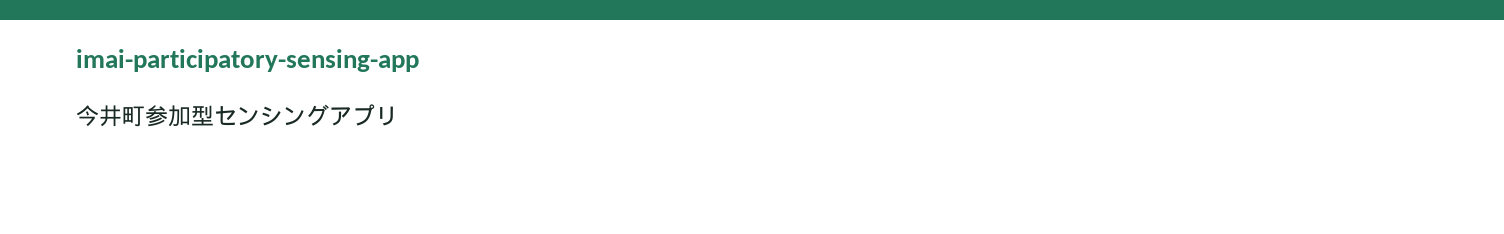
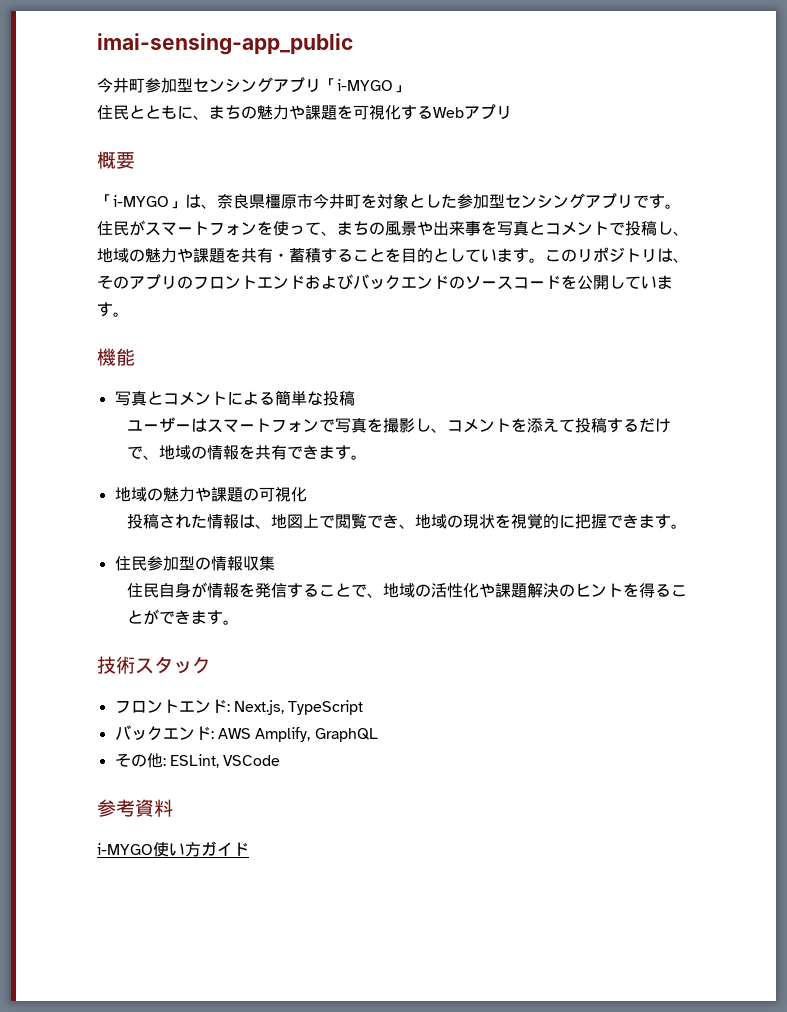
- imai-participatory-sensing-app
+ imai-sensing-app_public
- 今井町参加型センシングアプリ
+ 今井町参加型センシングアプリ「i-MYGO」
+ 住民とともに、まちの魅力や課題を可視化するWebアプリ
+ 概要
+ 「i-MYGO」は、奈良県橿原市今井町を対象とした参加型センシングアプリです。住民がスマートフォンを使って、まちの風景や出来事を写真とコメントで投稿し、地域の魅力や課題を共有・蓄積することを目的としています。このリポジトリは、そのアプリのフロントエンドおよびバックエンドのソースコードを公開しています。
+ 機能
+ 写真とコメントによる簡単な投稿
+ ユーザーはスマートフォンで写真を撮影し、コメントを添えて投稿するだけで、地域の情報を共有できます。
+ 地域の魅力や課題の可視化
+ 投稿された情報は、地図上で閲覧でき、地域の現状を視覚的に把握できます。
+ 住民参加型の情報収集
+ 住民自身が情報を発信することで、地域の活性化や課題解決のヒントを得ることができます。
+ 技術スタック
+ フロントエンド: Next.js, TypeScript
+ バックエンド: AWS Amplify, GraphQL
+ その他: ESLint, VSCode
+ 参考資料
+ i-MYGO使い方ガイド

